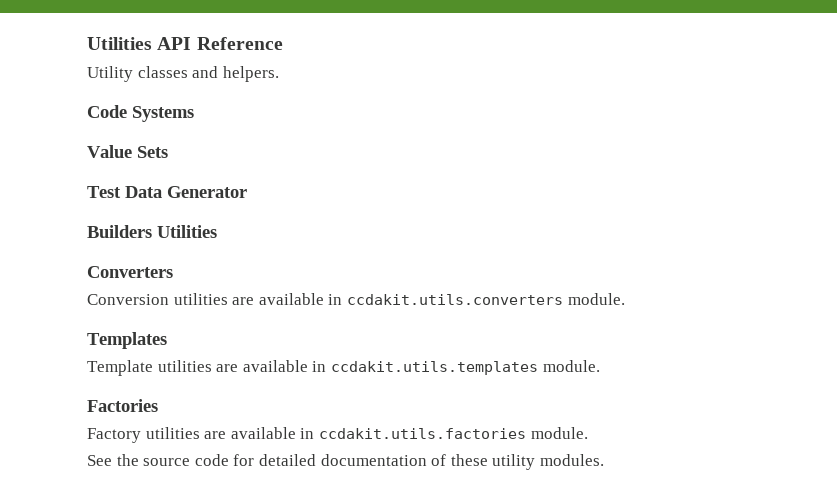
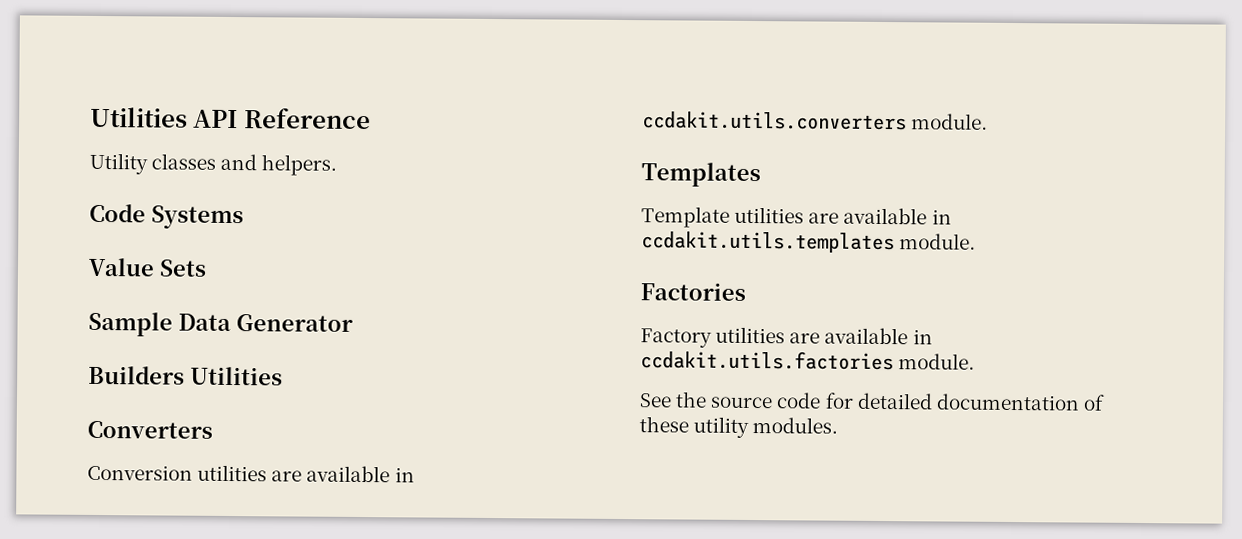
- Test Data Generator
+ Sample Data Generator

